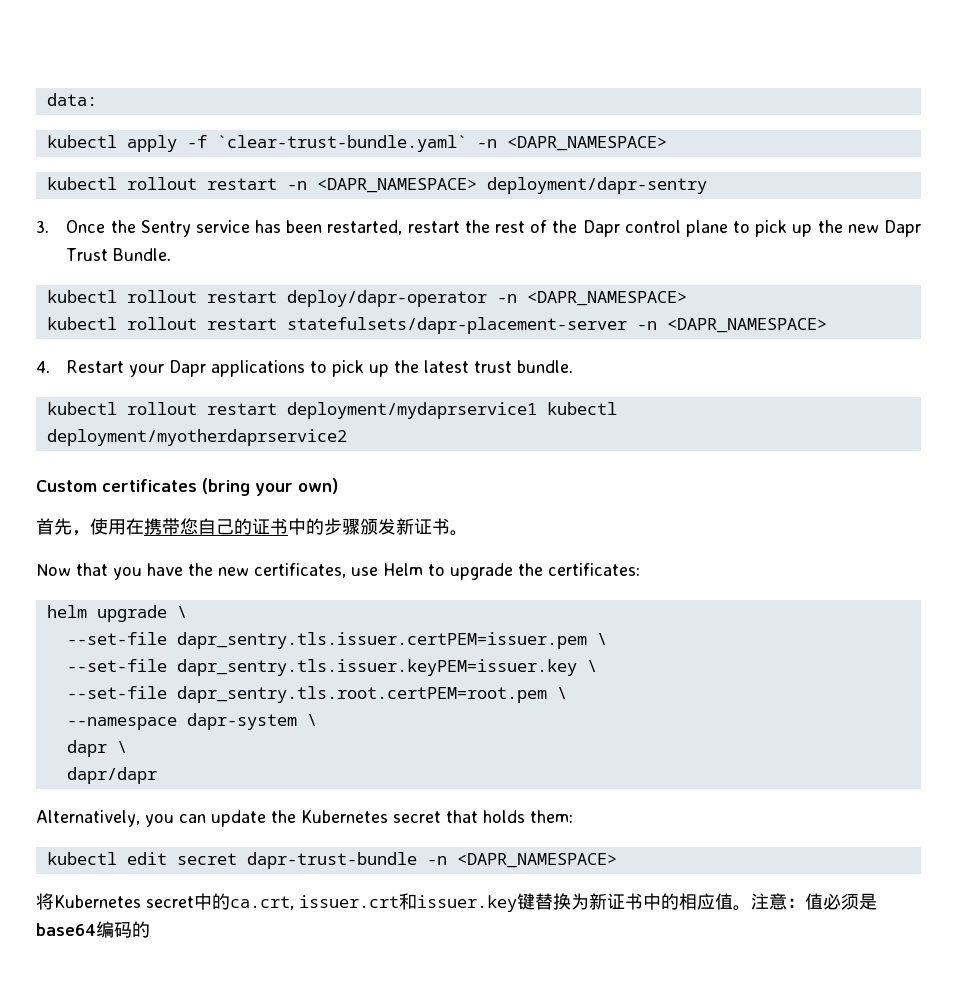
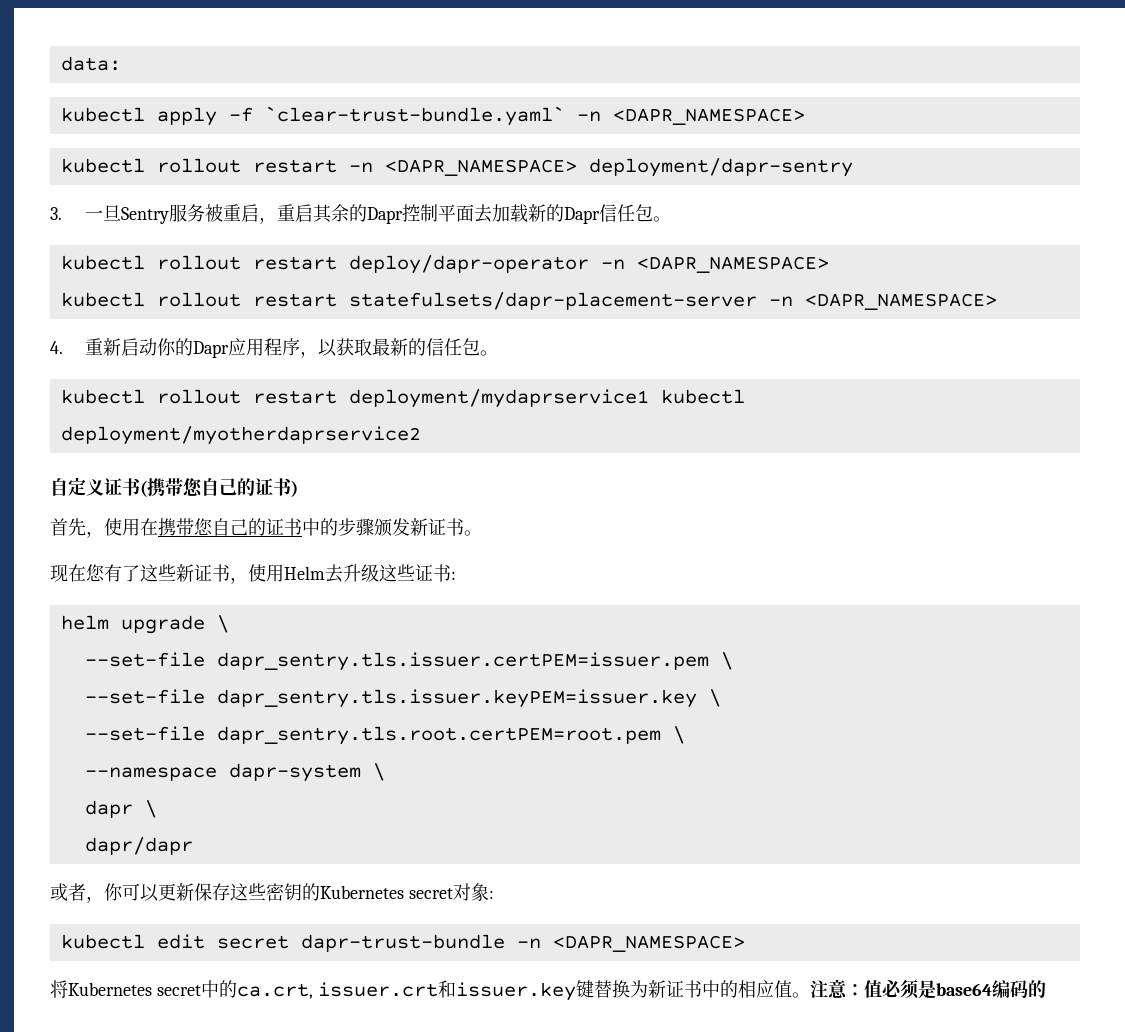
- 3. Once the Sentry service has been restarted, restart the rest of the Dapr control plane to pick up the new Dapr Trust Bundle.
+ 3.一旦Sentry服务被重启，重启其余的Dapr控制平面去加载新的Dapr信任包。
- 4. Restart your Dapr applications to pick up the latest trust bundle.
+ 4.重新启动你的Dapr应用程序，以获取最新的信任包。
- Custom certificates (bring your own)
+ 自定义证书(携带您自己的证书)
- Now that you have the new certificates, use Helm to upgrade the certificates:
+ 现在您有了这些新证书，使用Helm去升级这些证书:
- Alternatively, you can update the Kubernetes secret that holds them:
+ 或者，你可以更新保存这些密钥的Kubernetes secret对象:

